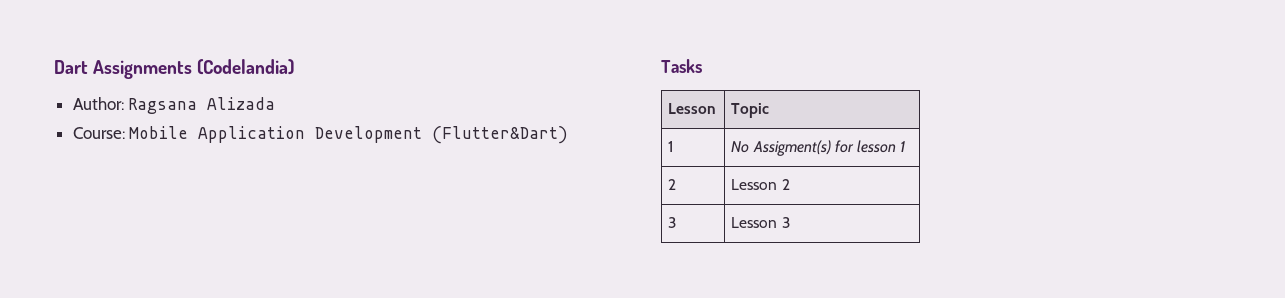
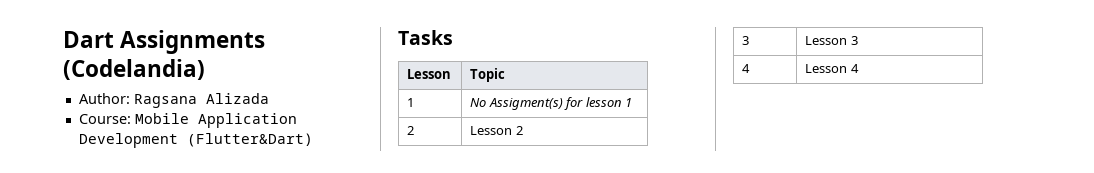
+ 4 | Lesson 4

